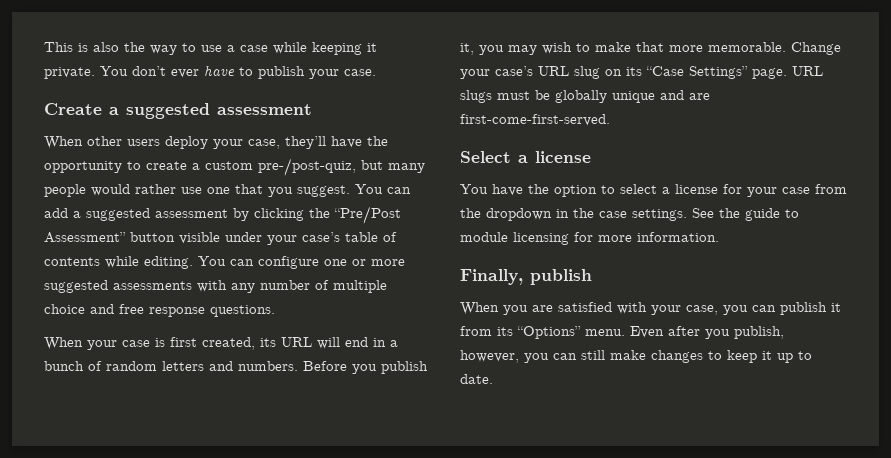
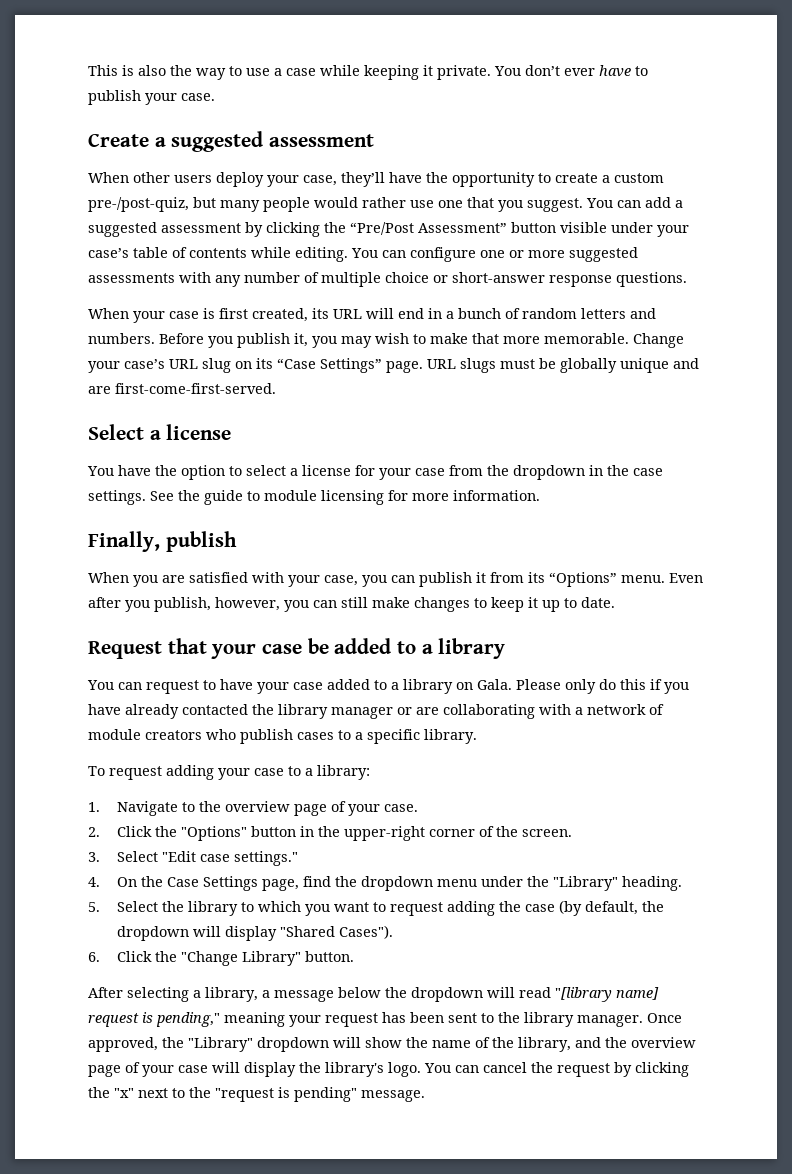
- You can configure one or more suggested assessments with any number of multiple choice and free response questions.
+ You can configure one or more suggested assessments with any number of multiple choice or short-answer response questions.
+ Request that your case be added to a library
+ You can request to have your case added to a library on Gala. Please only do this if you have already contacted the library manager or are collaborating with a network of module creators who publish cases to a specific library.
+ To request adding your case to a library:
+ 1. Navigate to the overview page of your case.
+ 2. Click the "Options" button in the upper-right corner of the screen.
+ 3. Select "Edit case settings."
+ 4. On the Case Settings page, find the dropdown menu under the "Library" heading.
+ 5. Select the library to which you want to request adding the case (by default, the dropdown will display "Shared Cases").
+ 6. Click the "Change Library" button.
+ After selecting a library, a message below the dropdown will read "[library name] request is pending," meaning your request has been sent to the library manager. Once approved, the "Library" dropdown will show the name of the library, and the overview page of your case will display the library's logo. You can cancel the request by clicking the "x" next to the "request is pending" message.

